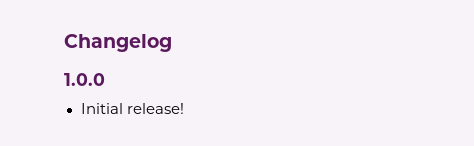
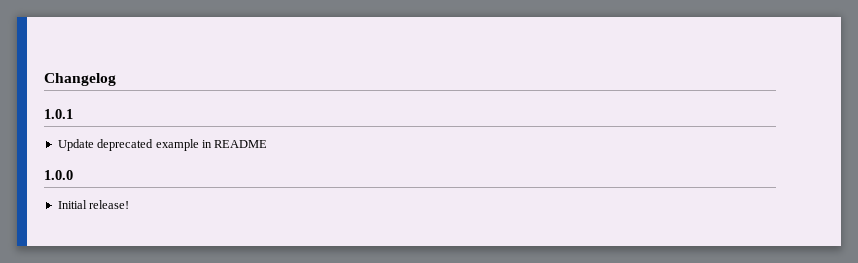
+ 1.0.1
+ Update deprecated example in README

